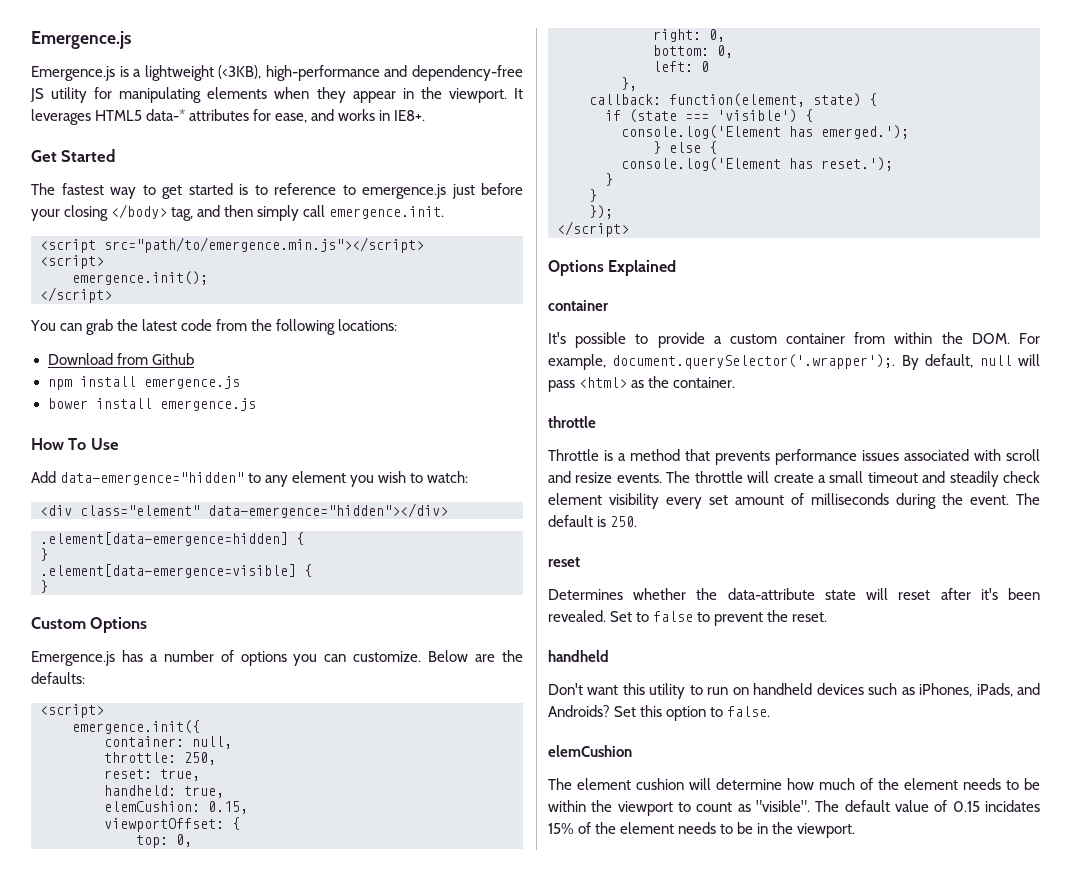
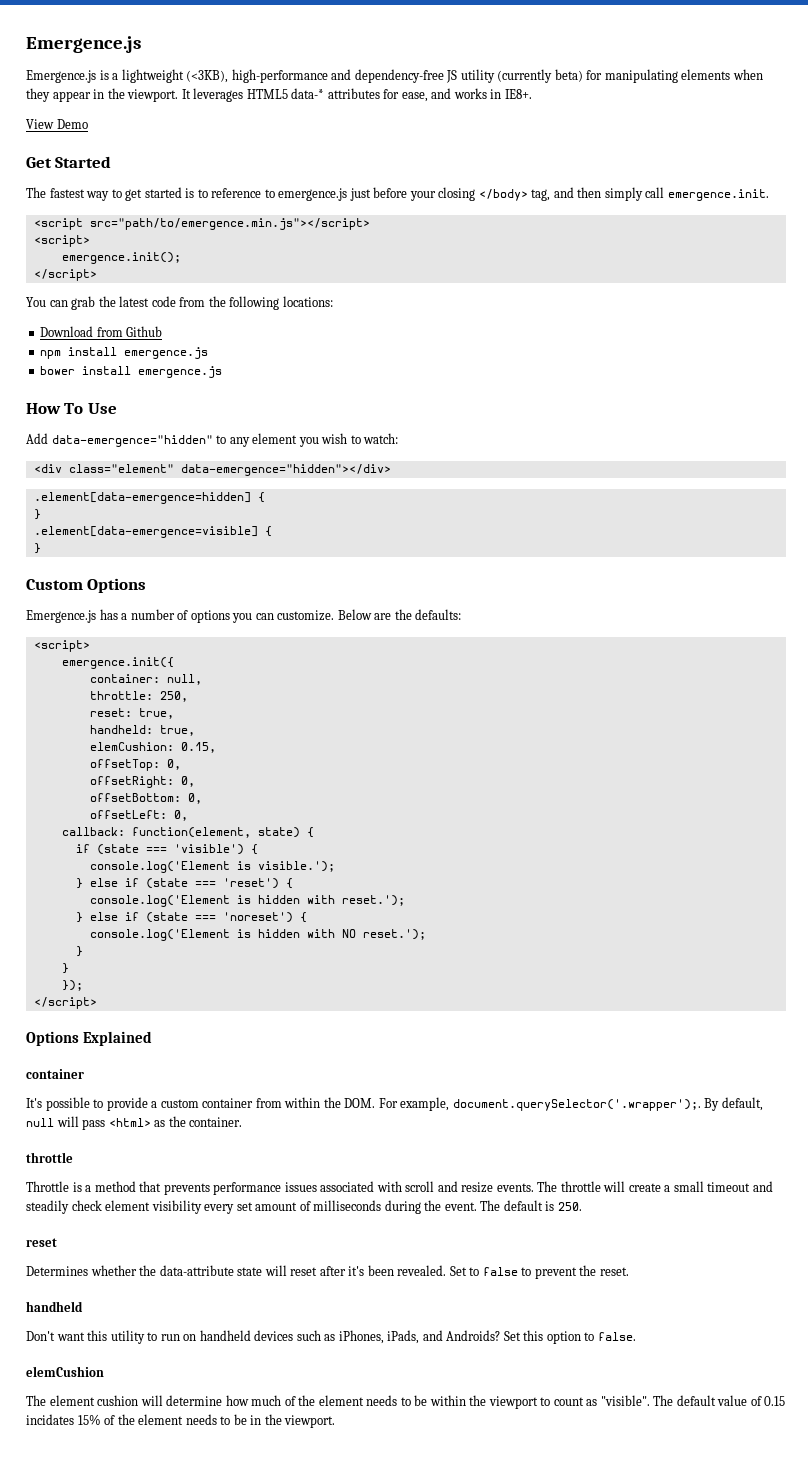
- Emergence.js is a lightweight (<3KB), high-performance and dependency-free JS utility for manipulating elements when they appear in the viewport.
+ Emergence.js is a lightweight (<3KB), high-performance and dependency-free JS utility (currently beta) for manipulating elements when they appear in the viewport.
+ View Demo
- viewportOffset: {
- top: 0,
- right: 0,
- bottom: 0,
- left: 0
- },
+ offsetTop: 0,
+ offsetRight: 0,
+ offsetBottom: 0,
+ offsetLeft: 0,
- console.log('Element has emerged.');
- } else {
- console.log('Element has reset.');
+ console.log('Element is visible.');
+ } else if (state === 'reset') {
+ console.log('Element is hidden with reset.');
+ } else if (state === 'noreset') {
+ console.log('Element is hidden with NO reset.');

